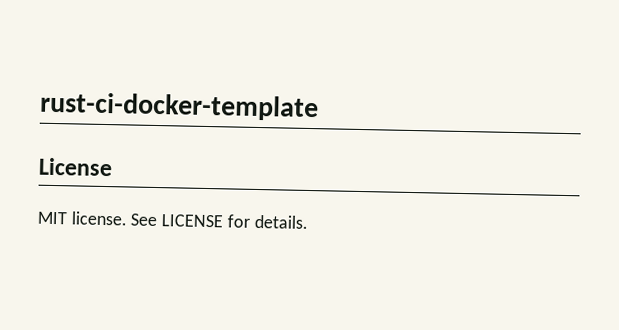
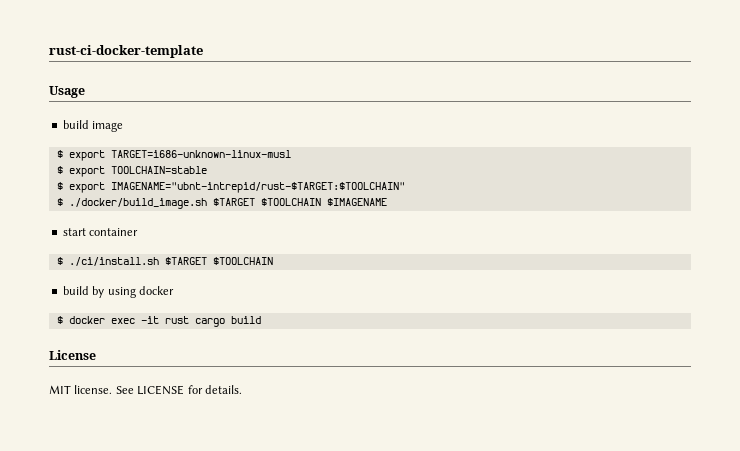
+ Usage
+ build image
+ $ export TARGET=i686-unknown-linux-musl
+ $ export TOOLCHAIN=stable
+ $ export IMAGENAME="ubnt-intrepid/rust-$TARGET:$TOOLCHAIN"
+ $ ./docker/build_image.sh $TARGET $TOOLCHAIN $IMAGENAME
+ start container
+ $ ./ci/install.sh $TARGET $TOOLCHAIN
+ build by using docker
+ $ docker exec -it rust cargo build

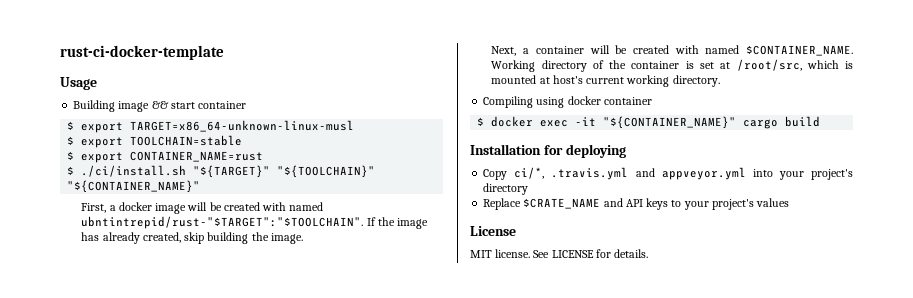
- build image
- $ export TARGET=i686-unknown-linux-musl
+ Building image && start container
+ $ export TARGET=x86_64-unknown-linux-musl
- $ export IMAGENAME="ubnt-intrepid/rust-$TARGET:$TOOLCHAIN"
- $ ./docker/build_image.sh $TARGET $TOOLCHAIN $IMAGENAME
- start container
- $ ./ci/install.sh $TARGET $TOOLCHAIN
- build by using docker
+ $ export CONTAINER_NAME=rust
+ $ ./ci/install.sh "${TARGET}" "${TOOLCHAIN}" "${CONTAINER_NAME}"
+ First, a docker image will be created with named ubntintrepid/rust-"$TARGET":"$TOOLCHAIN". If the image has already created, skip building the image.
+ Next, a container will be created with named $CONTAINER_NAME. Working directory of the container is set at /root/src, which is mounted at host's current working directory.
+ Compiling using docker container
- $ docker exec -it rust cargo build
+ $ docker exec -it "${CONTAINER_NAME}" cargo build
+ Installation for deploying
+ Copy ci/*, .travis.yml and appveyor.yml into your project's directory
+ Replace $CRATE_NAME and API keys to your project's values

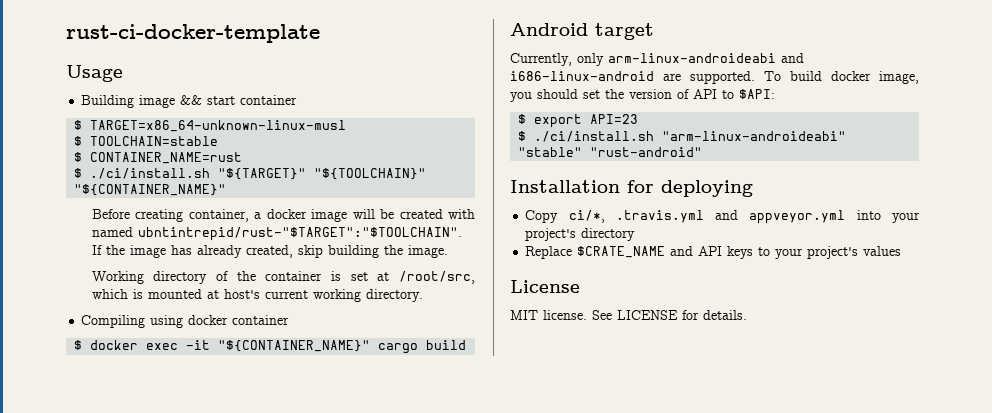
- $ export TARGET=x86_64-unknown-linux-musl
+ $ TARGET=x86_64-unknown-linux-musl
- $ export TOOLCHAIN=stable
+ $ TOOLCHAIN=stable
- $ export CONTAINER_NAME=rust
+ $ CONTAINER_NAME=rust
- First, a docker image will be created with named ubntintrepid/rust-"$TARGET":"$TOOLCHAIN".
+ Before creating container, a docker image will be created with named ubntintrepid/rust-"$TARGET":"$TOOLCHAIN".
- Next, a container will be created with named $CONTAINER_NAME.
+ Android target
+ Currently, only arm-linux-androideabi and i686-linux-android are supported. To build docker image, you should set the version of API to $API:
+ $ export API=23
+ $ ./ci/install.sh "arm-linux-androideabi" "stable" "rust-android"

